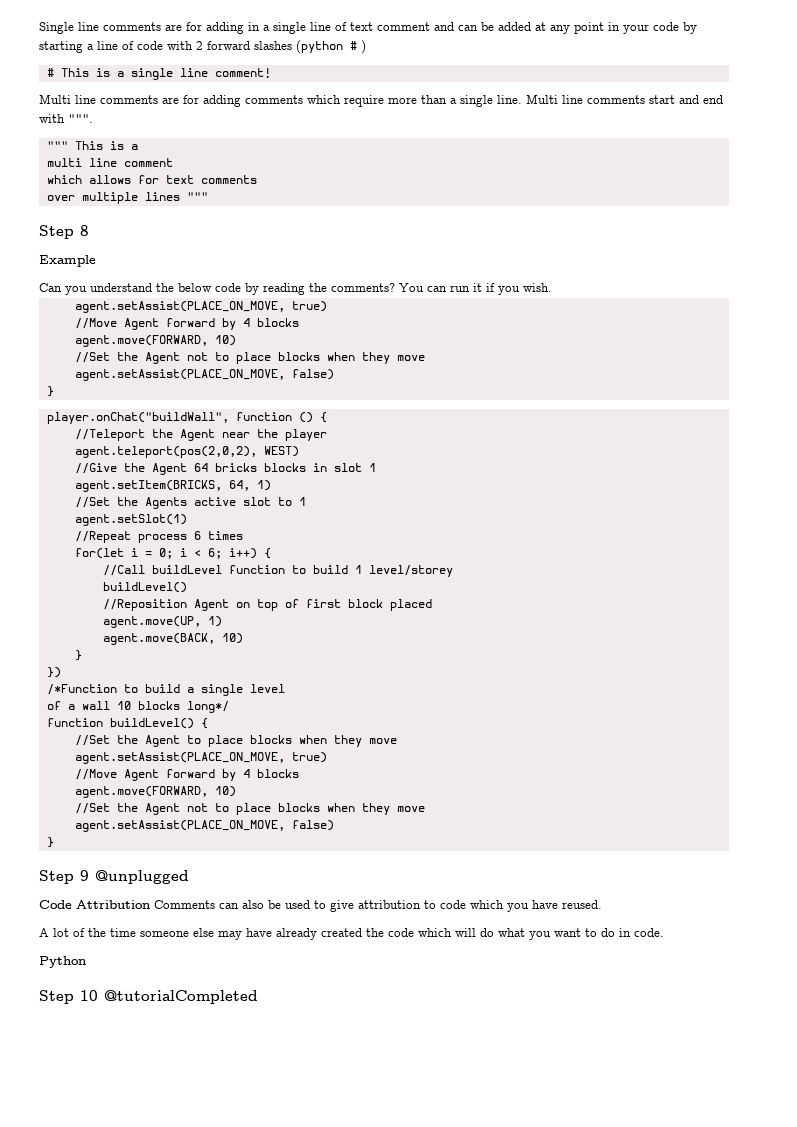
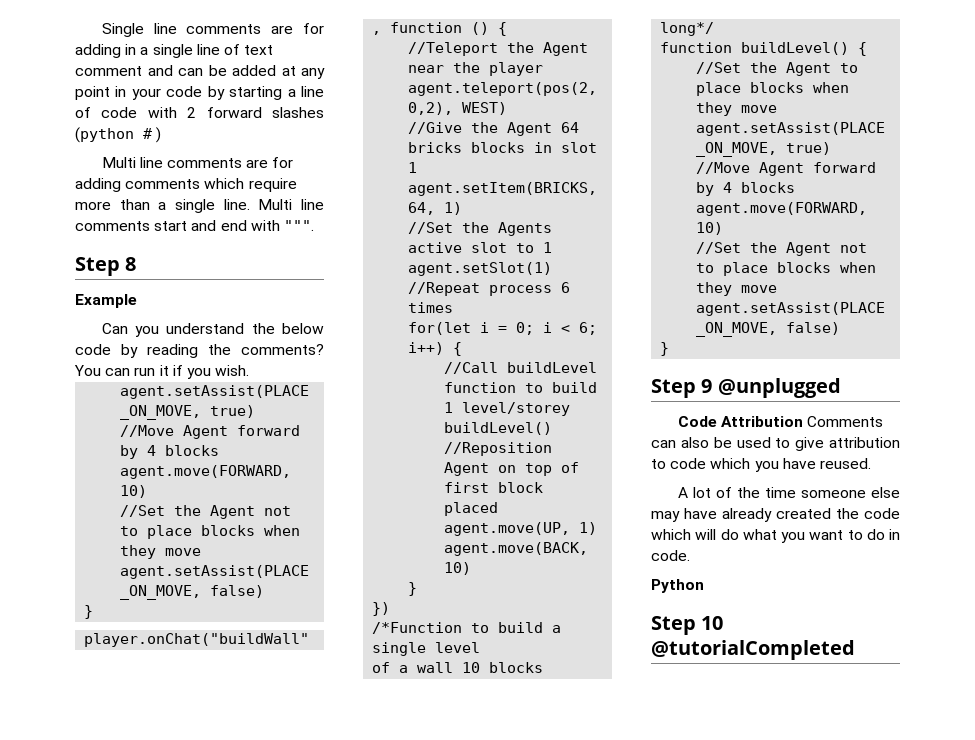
- # This is a single line comment!
- """ This is a
- multi line comment
- which allows for text comments
- over multiple lines """

